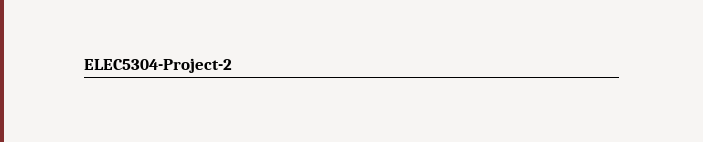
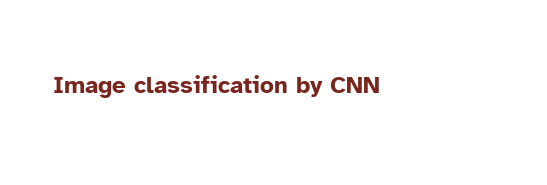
- ELEC5304-Project-2
+ Image classification by CNN

